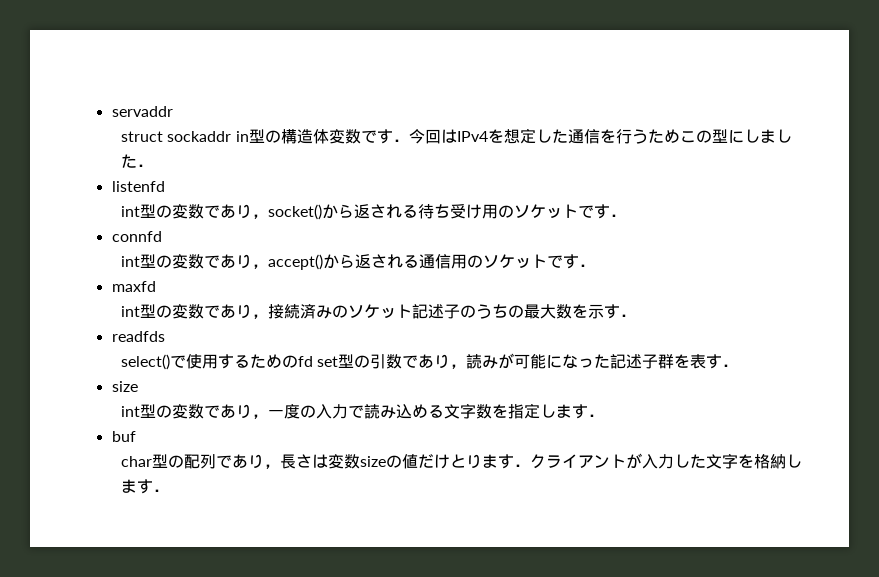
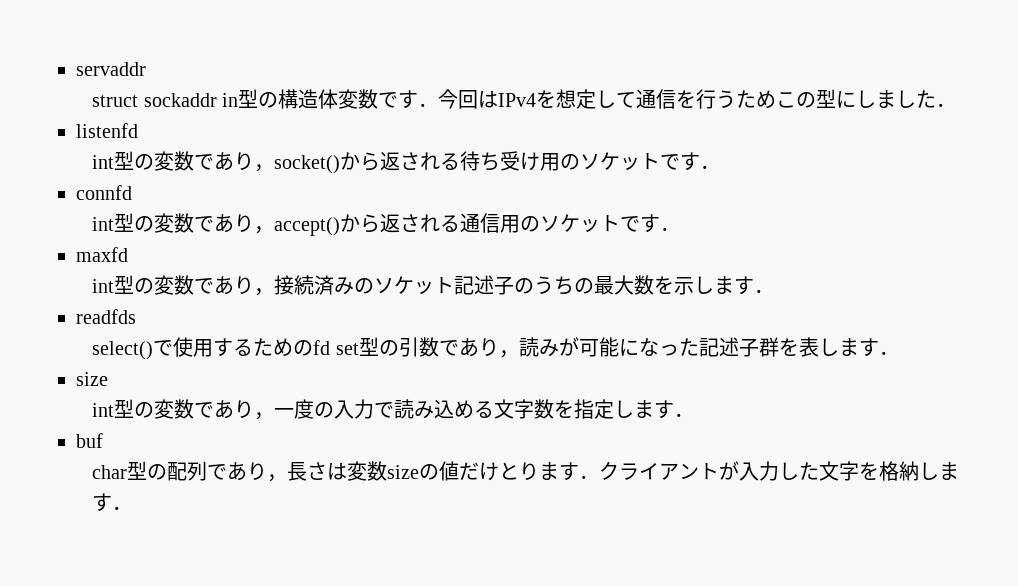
- struct sockaddr in型の構造体変数です．今回はIPv4を想定した通信を行うためこの型にしました．
+ struct sockaddr in型の構造体変数です．今回はIPv4を想定して通信を行うためこの型にしました．
- int型の変数であり，接続済みのソケット記述子のうちの最大数を示す．
+ int型の変数であり，接続済みのソケット記述子のうちの最大数を示します．
- select()で使用するためのfd set型の引数であり，読みが可能になった記述子群を表す．
+ select()で使用するためのfd set型の引数であり，読みが可能になった記述子群を表します．

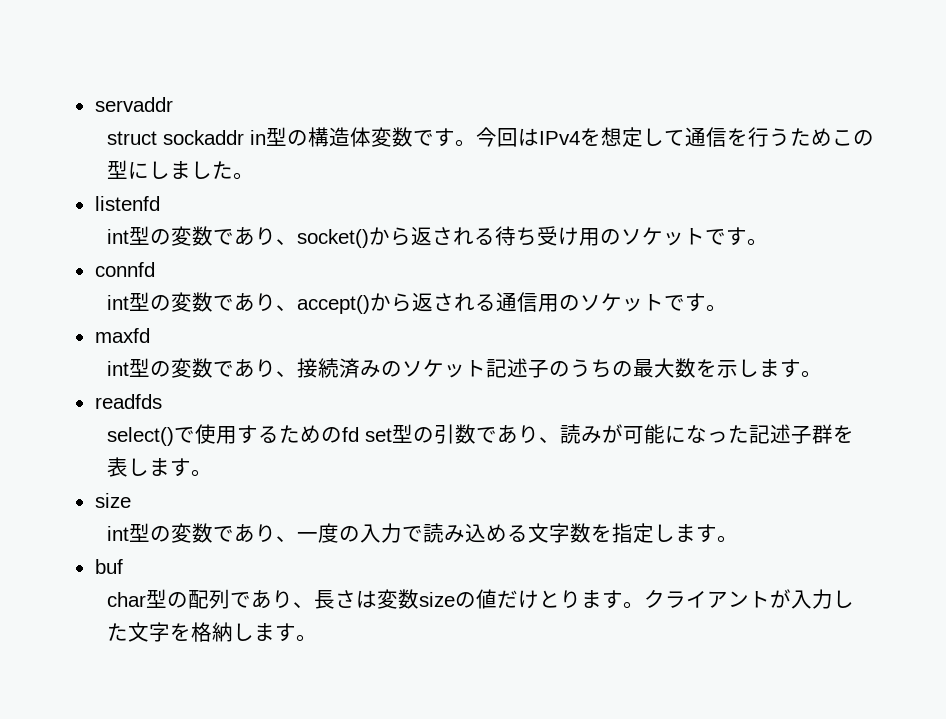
- struct sockaddr in型の構造体変数です．今回はIPv4を想定して通信を行うためこの型にしました．
+ struct sockaddr in型の構造体変数です。今回はIPv4を想定して通信を行うためこの型にしました。
- int型の変数であり，socket()から返される待ち受け用のソケットです．
+ int型の変数であり、socket()から返される待ち受け用のソケットです。
- int型の変数であり，accept()から返される通信用のソケットです．
+ int型の変数であり、accept()から返される通信用のソケットです。
- int型の変数であり，接続済みのソケット記述子のうちの最大数を示します．
+ int型の変数であり、接続済みのソケット記述子のうちの最大数を示します。
- select()で使用するためのfd set型の引数であり，読みが可能になった記述子群を表します．
+ select()で使用するためのfd set型の引数であり、読みが可能になった記述子群を表します。
- int型の変数であり，一度の入力で読み込める文字数を指定します．
+ int型の変数であり、一度の入力で読み込める文字数を指定します。
- char型の配列であり，長さは変数sizeの値だけとります．クライアントが入力した文字を格納します．
+ char型の配列であり、長さは変数sizeの値だけとります。クライアントが入力した文字を格納します。

